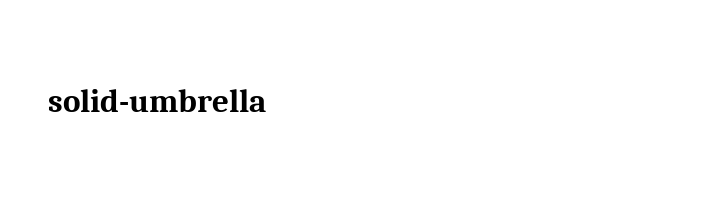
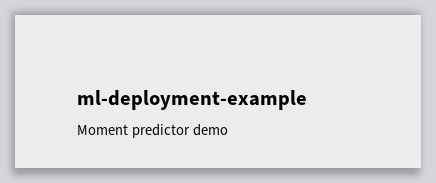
- solid-umbrella
+ ml-deployment-example
+ Moment predictor demo

